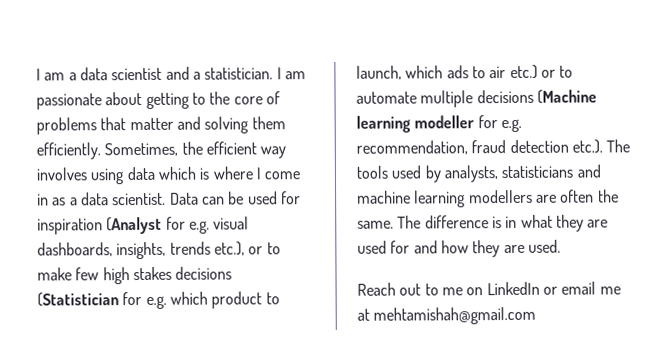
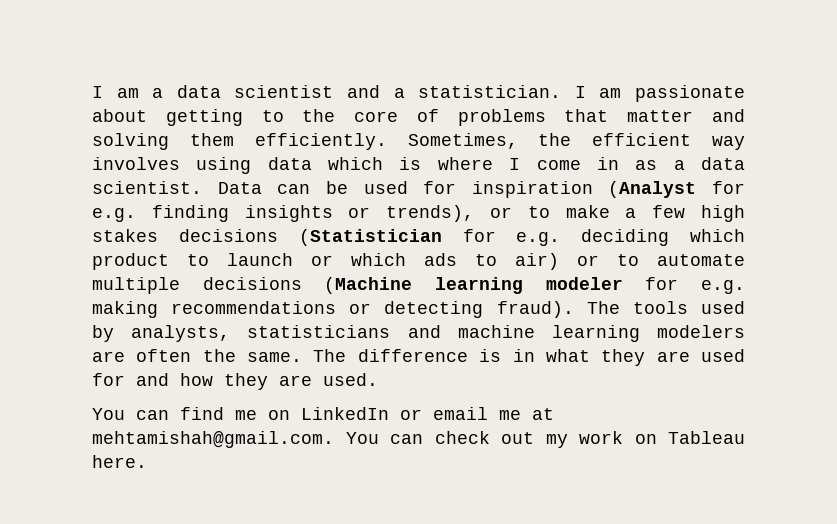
- Data can be used for inspiration (Analyst for e.g. visual dashboards, insights, trends etc.), or to make few high stakes decisions (Statistician for e.g. which product to launch, which ads to air etc.) or to automate multiple decisions (Machine learning modeller for e.g. recommendation, fraud detection etc.). The tools used by analysts, statisticians and machine learning modellers are often the same.
+ Data can be used for inspiration (Analyst for e.g. finding insights or trends), or to make a few high stakes decisions (Statistician for e.g. deciding which product to launch or which ads to air) or to automate multiple decisions (Machine learning modeler for e.g. making recommendations or detecting fraud). The tools used by analysts, statisticians and machine learning modelers are often the same.
- Reach out to me on LinkedIn or email me at mehtamishah@gmail.com
+ You can find me on LinkedIn or email me at mehtamishah@gmail.com. You can check out my work on Tableau here.

